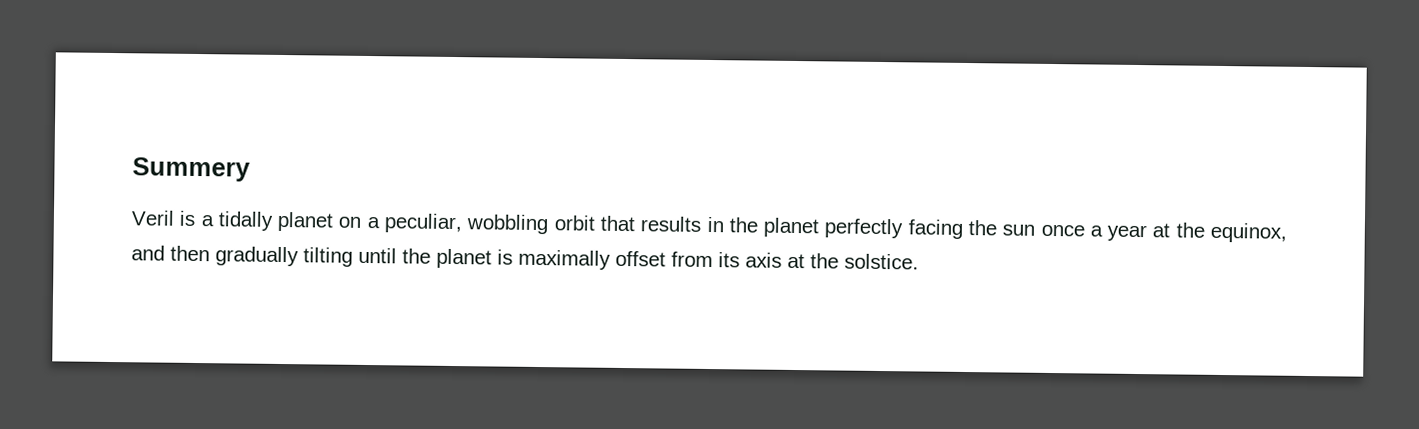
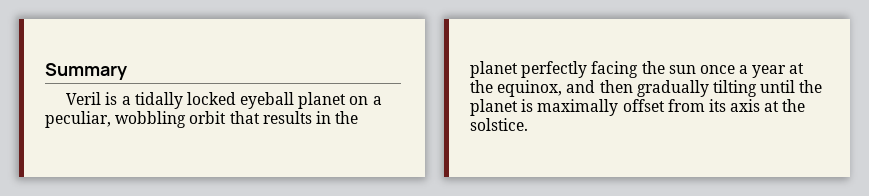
- Summery
+ Summary
- Veril is a tidally planet on a peculiar, wobbling orbit that results in the planet perfectly facing the sun once a year at the equinox, and then gradually tilting until the planet is maximally offset from its axis at the solstice.
+ Veril is a tidally locked eyeball planet on a peculiar, wobbling orbit that results in the planet perfectly facing the sun once a year at the equinox, and then gradually tilting until the planet is maximally offset from its axis at the solstice.

